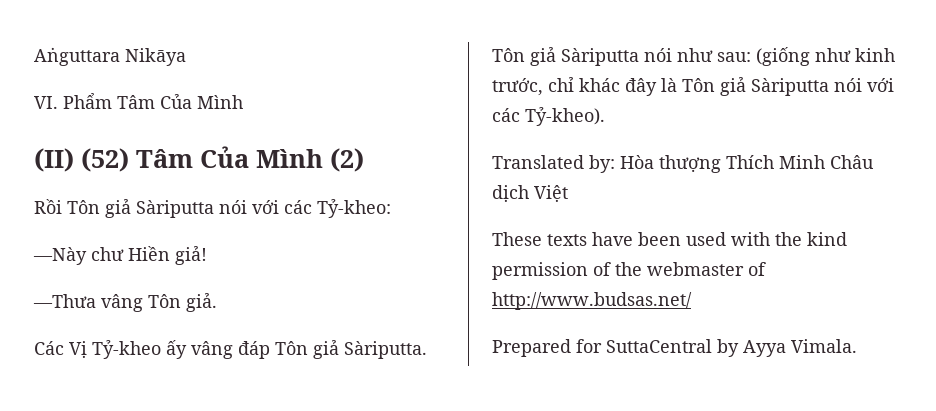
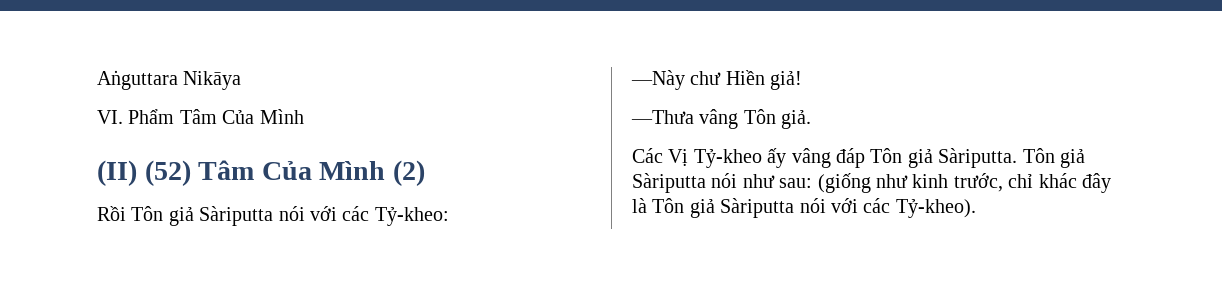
- Translated by: Hòa thượng Thích Minh Châu dịch Việt
- These texts have been used with the kind permission of the webmaster of http://www.budsas.net/
- Prepared for SuttaCentral by Ayya Vimala.

